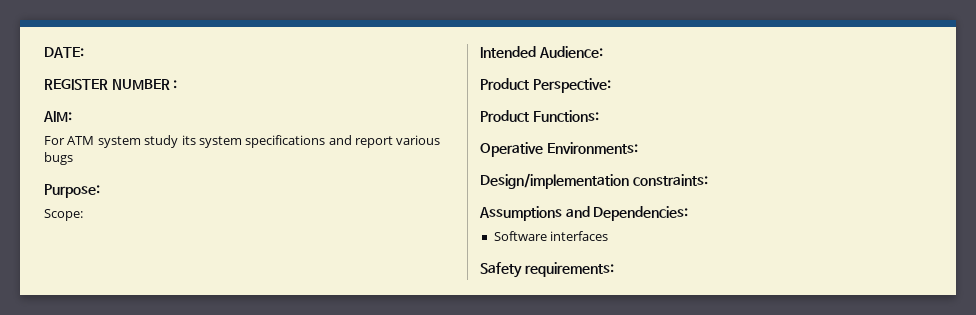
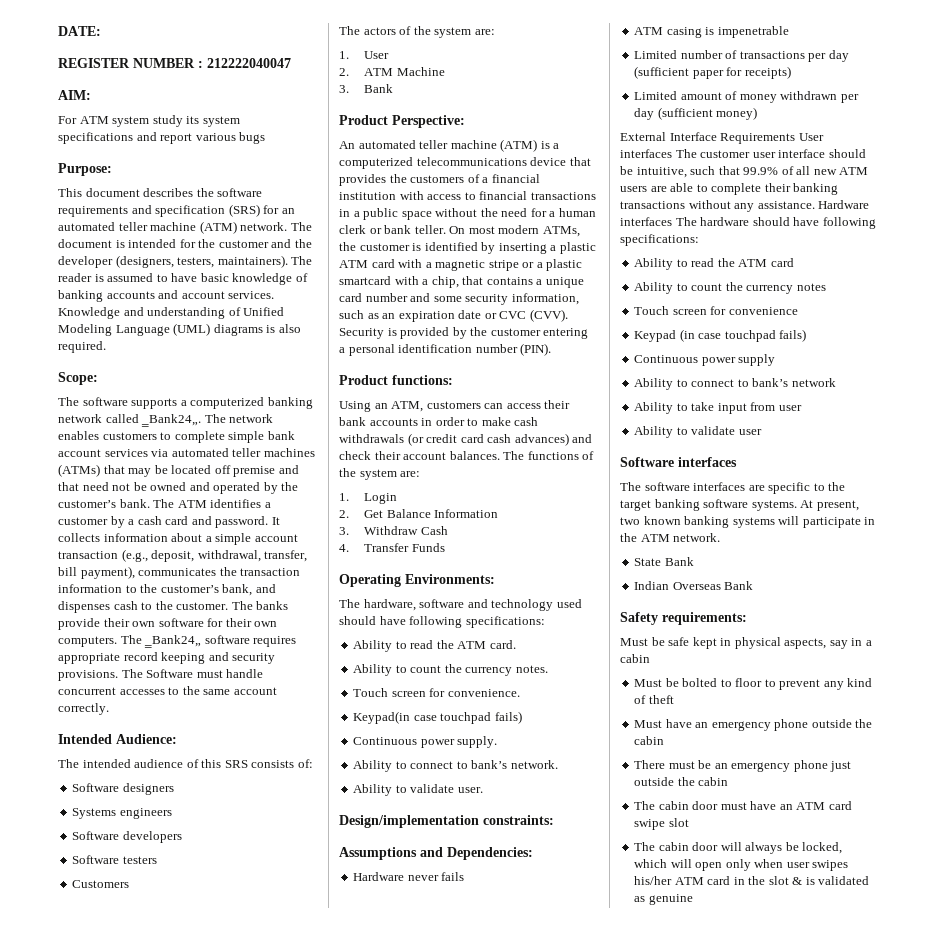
- REGISTER NUMBER :
+ REGISTER NUMBER : 212222040047
+ This document describes the software requirements and specification (SRS) for an automated teller machine (ATM) network. The document is intended for the customer and the developer (designers, testers, maintainers). The reader is assumed to have basic knowledge of banking accounts and account services. Knowledge and understanding of Unified Modeling Language (UML) diagrams is also required.
  Scope:
+ The software supports a computerized banking network called ‗Bank24„. The network enables customers to complete simple bank account services via automated teller machines (ATMs) that may be located off premise and that need not be owned and operated by the customer’s bank. The ATM identifies a customer by a cash card and password. It collects information about a simple account transaction (e.g., deposit, withdrawal, transfer, bill payment), communicates the transaction information to the customer’s bank, and dispenses cash to the customer. The banks provide their own software for their own computers. The ‗Bank24„ software requires appropriate record keeping and security provisions. The Software must handle concurrent accesses to the same account correctly.
  Intended Audience:
+ The intended audience of this SRS consists of:
+ Software designers
+ Systems engineers
+ Software developers
+ Software testers
+ Customers
+ The actors of the system are:
+ 1. User
+ 2. ATM Machine
+ 3. Bank
  Product Perspective:
- Product Functions:
- Operative Environments:
+ An automated teller machine (ATM) is a computerized telecommunications device that provides the customers of a financial institution with access to financial transactions in a public space without the need for a human clerk or bank teller. On most modern ATMs, the customer is identified by inserting a plastic ATM card with a magnetic stripe or a plastic smartcard with a chip, that contains a unique card number and some security information, such as an expiration date or CVC (CVV). Security is provided by the customer entering a personal identification number (PIN).
+ Product functions:
+ Using an ATM, customers can access their bank accounts in order to make cash withdrawals (or credit card cash advances) and check their account balances. The functions of the system are:
+ 1. Login
+ 2. Get Balance Information
+ 3. Withdraw Cash
+ 4. Transfer Funds
+ Operating Environments:
+ The hardware, software and technology used should have following specifications:
+ Ability to read the ATM card.
+ Ability to count the currency notes.
+ Touch screen for convenience.
+ Keypad(in case touchpad fails)
+ Continuous power supply.
+ Ability to connect to bank’s network.
+ Ability to validate user.
+ Hardware never fails
+ ATM casing is impenetrable
+ Limited number of transactions per day (sufficient paper for receipts)
+ Limited amount of money withdrawn per day (sufficient money)
+ External Interface Requirements User interfaces The customer user interface should be intuitive, such that 99.9% of all new ATM users are able to complete their banking transactions without any assistance. Hardware interfaces The hardware should have following specifications:
+ Ability to read the ATM card
+ Ability to count the currency notes
+ Touch screen for convenience
+ Keypad (in case touchpad fails)
+ Continuous power supply
+ Ability to connect to bank’s network
+ Ability to take input from user
+ Ability to validate user
  Software interfaces
+ The software interfaces are specific to the target banking software systems. At present, two known banking systems will participate in the ATM network.
+ State Bank
+ Indian Overseas Bank
  Safety requirements:
+ Must be safe kept in physical aspects, say in a cabin
+ Must be bolted to floor to prevent any kind of theft
+ Must have an emergency phone outside the cabin
+ There must be an emergency phone just outside the cabin
+ The cabin door must have an ATM card swipe slot
+ The cabin door will always be locked, which will open only when user swipes his/her ATM card in the slot & is validated as genuine

